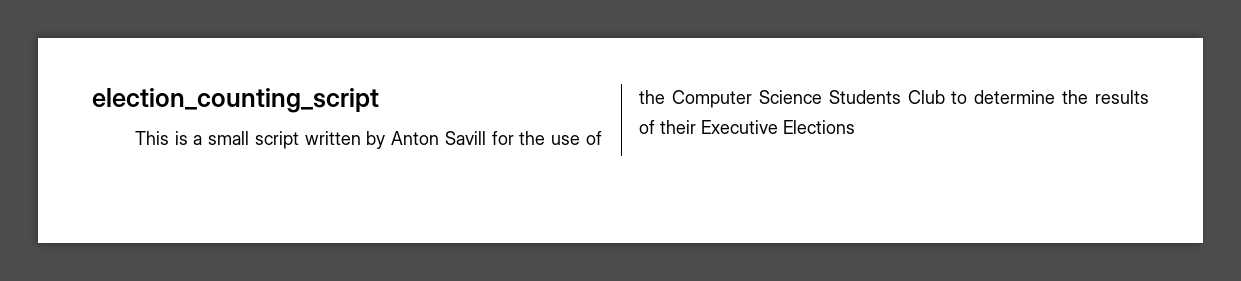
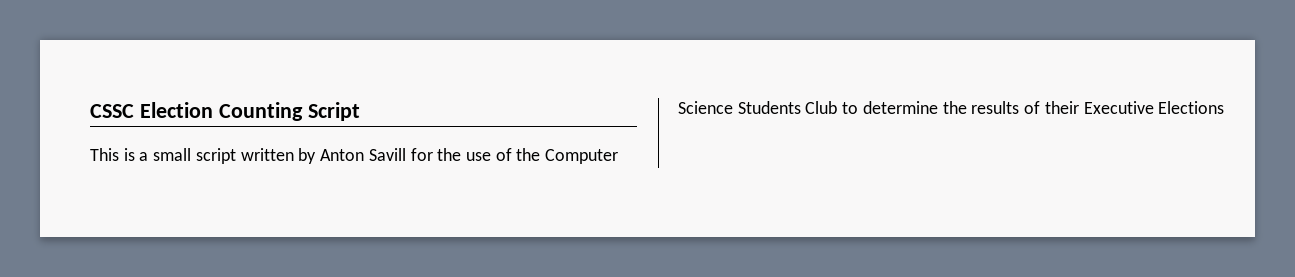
- election_counting_script
+ CSSC Election Counting Script

